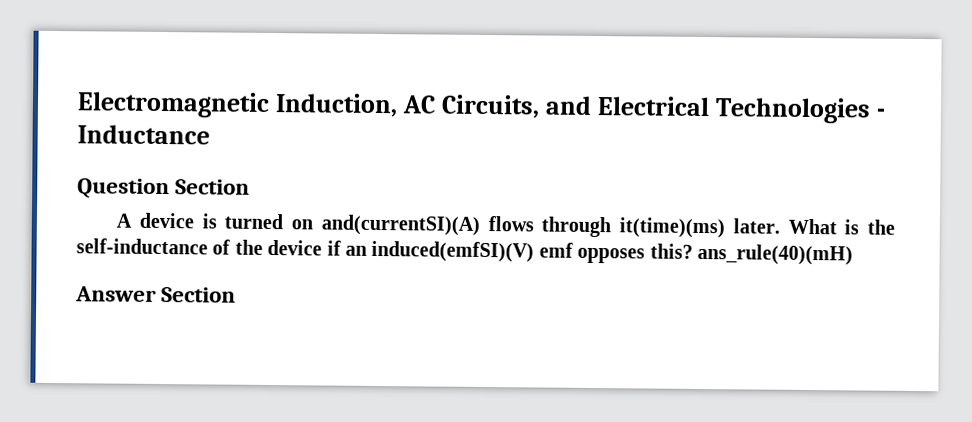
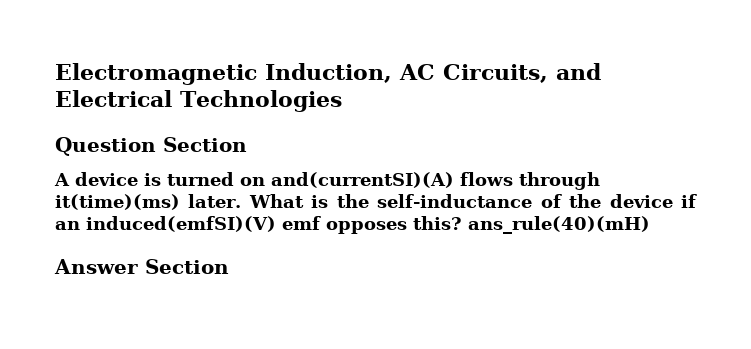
- Electromagnetic Induction, AC Circuits, and Electrical Technologies - Inductance
+ Electromagnetic Induction, AC Circuits, and Electrical Technologies

